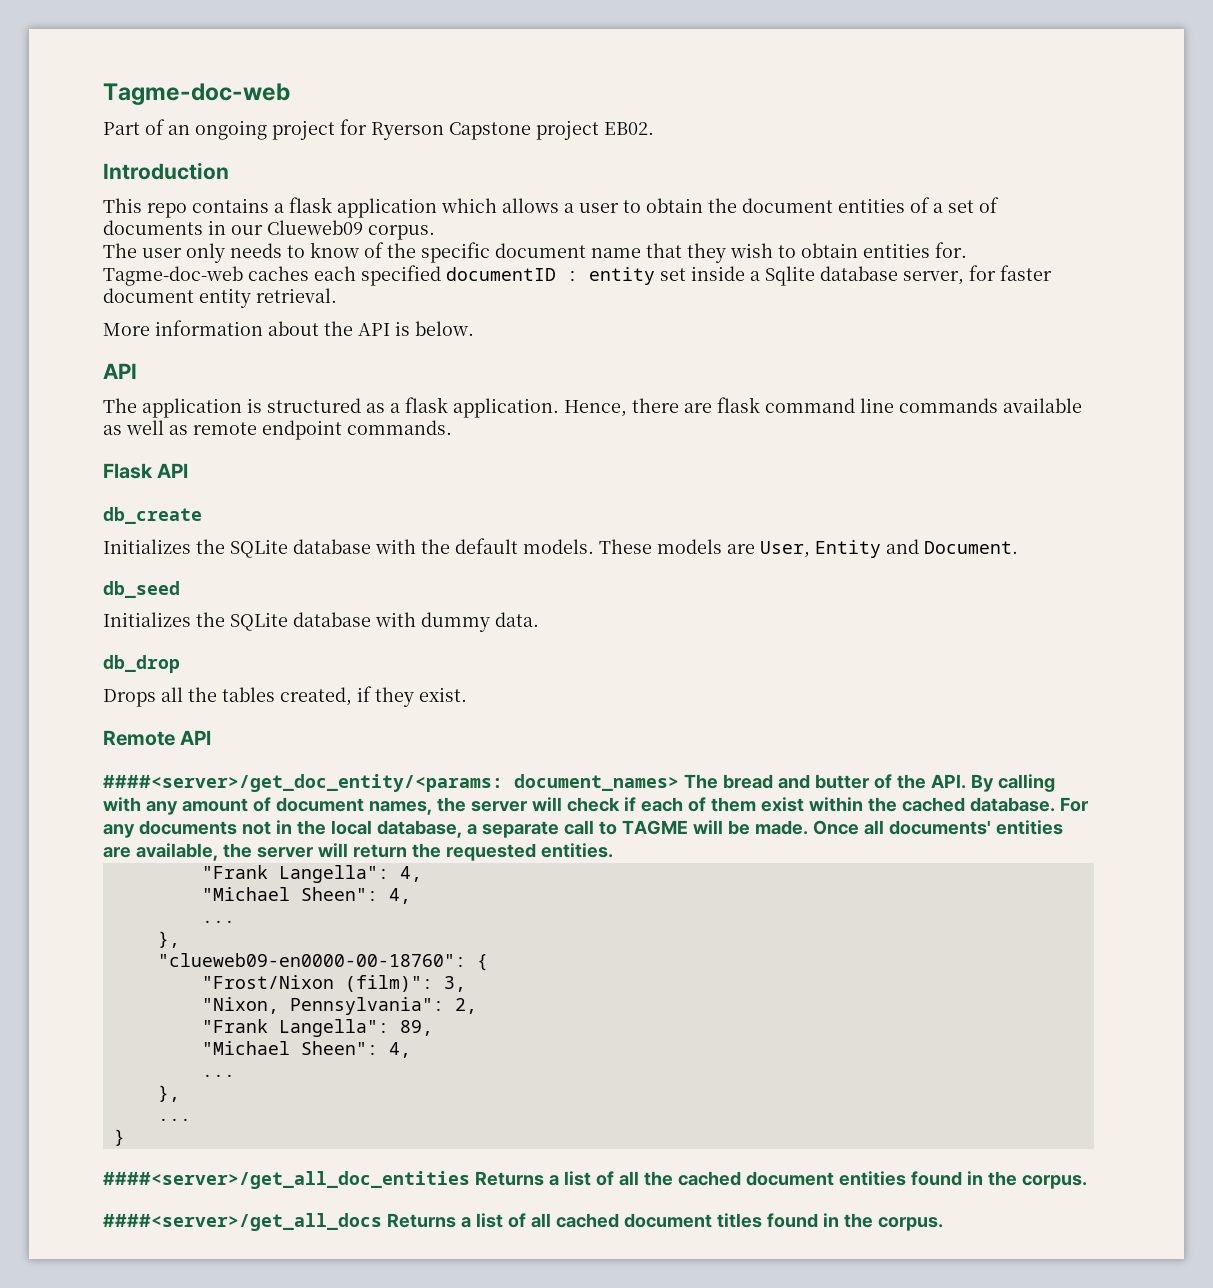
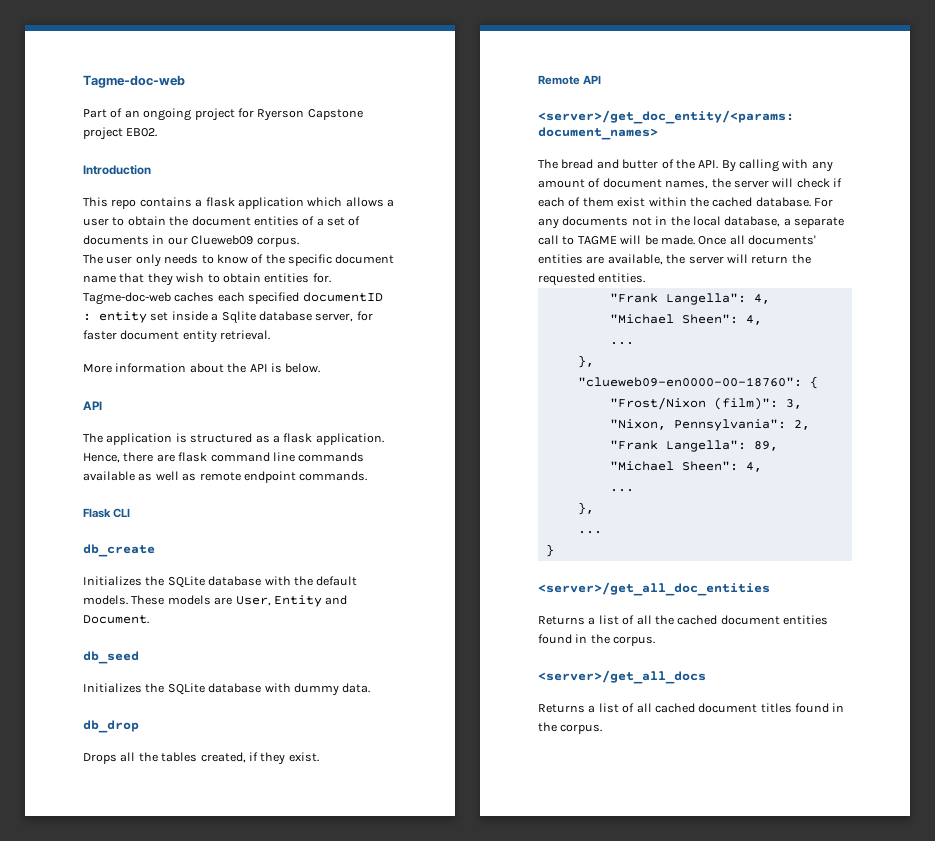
- Flask API
+ Flask CLI
- ####<server>/get_doc_entity/<params: document_names> The bread and butter of the API. By calling with any amount of document names, the server will check if each of them exist within the cached database.
+ <server>/get_doc_entity/<params: document_names>
+ The bread and butter of the API. By calling with any amount of document names, the server will check if each of them exist within the cached database.
- ####<server>/get_all_doc_entities Returns a list of all the cached document entities found in the corpus.
+ <server>/get_all_doc_entities
+ Returns a list of all the cached document entities found in the corpus.
- ####<server>/get_all_docs Returns a list of all cached document titles found in the corpus.
+ <server>/get_all_docs
+ Returns a list of all cached document titles found in the corpus.

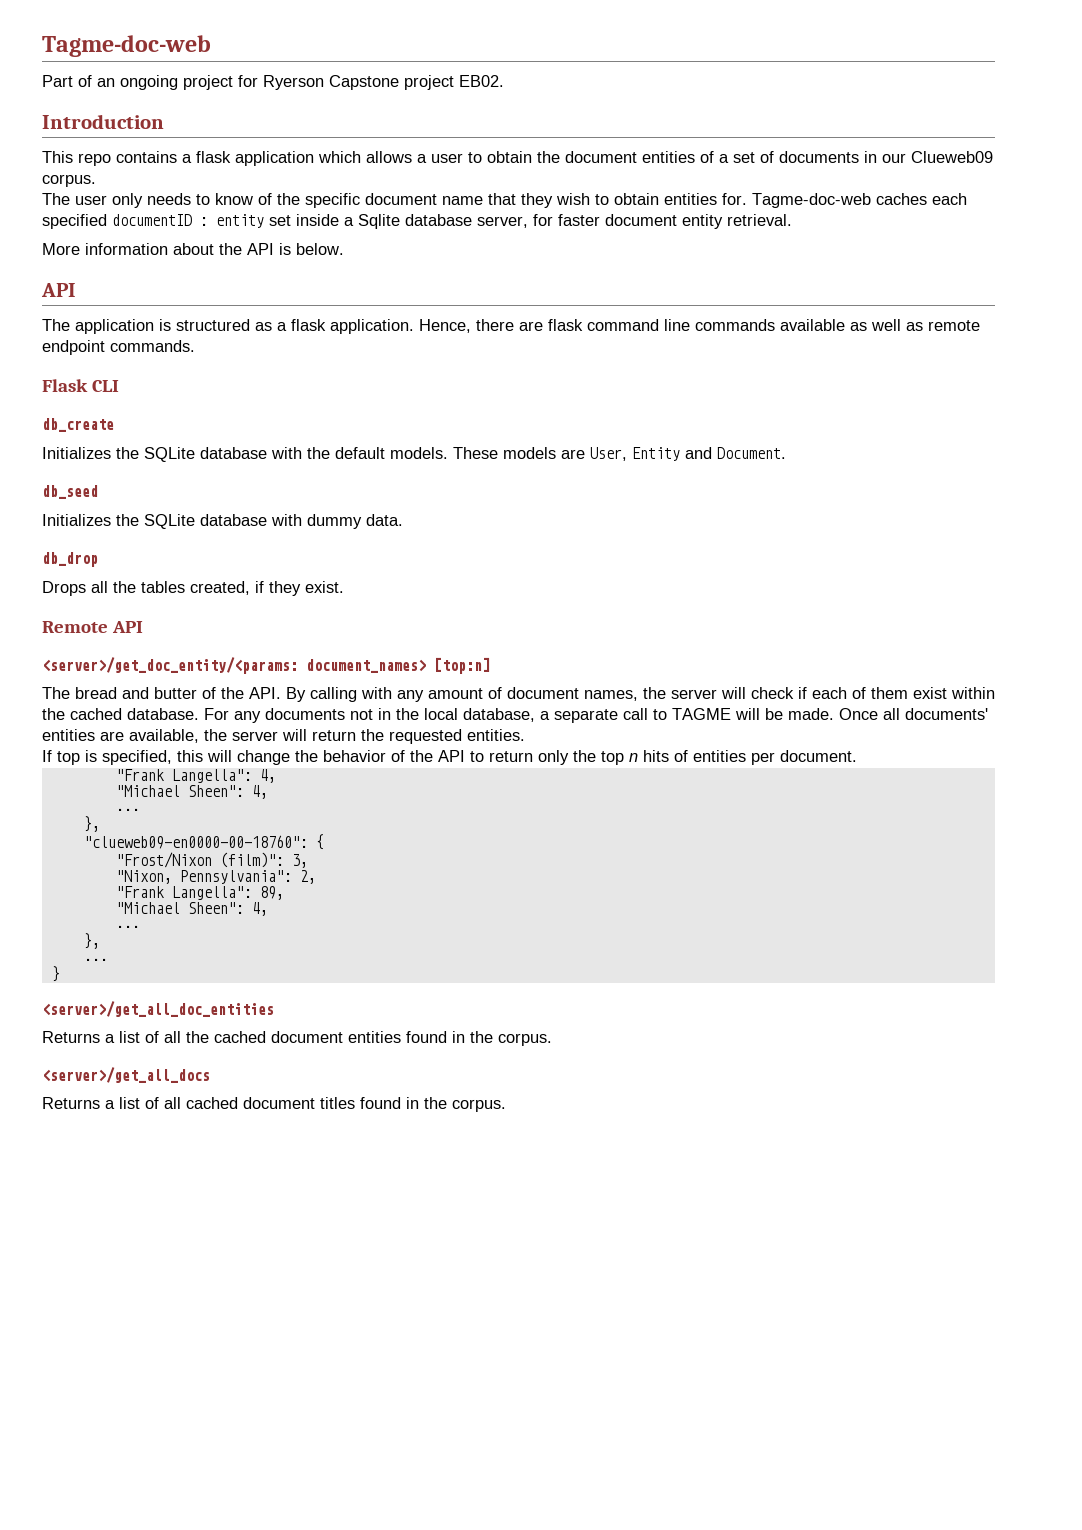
- <server>/get_doc_entity/<params: document_names>
+ <server>/get_doc_entity/<params: document_names> [top:n]
+ If top is specified, this will change the behavior of the API to return only the top n hits of entities per document.

